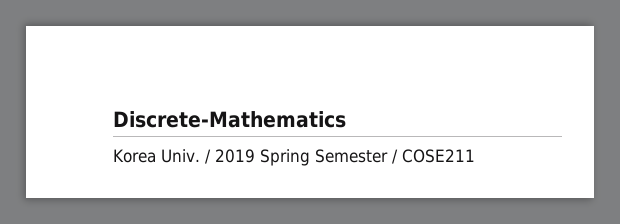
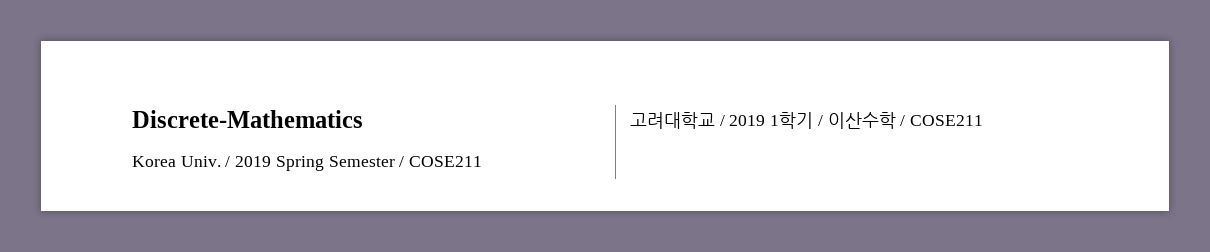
+ 고려대학교 / 2019 1학기 / 이산수학 / COSE211

